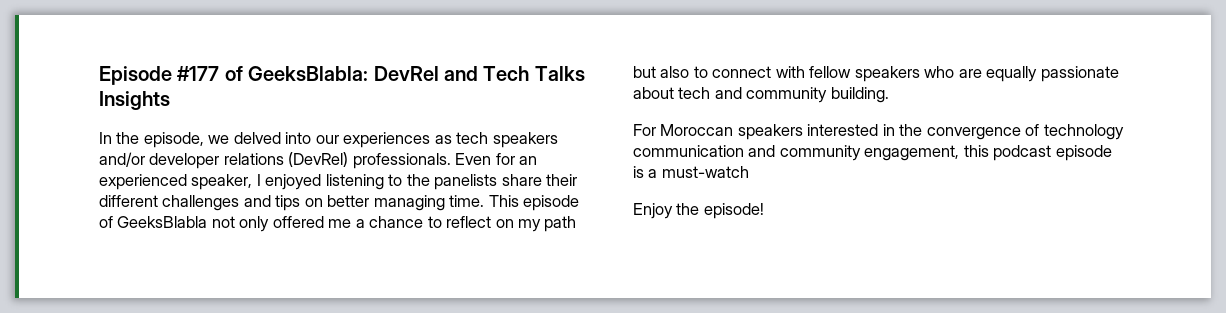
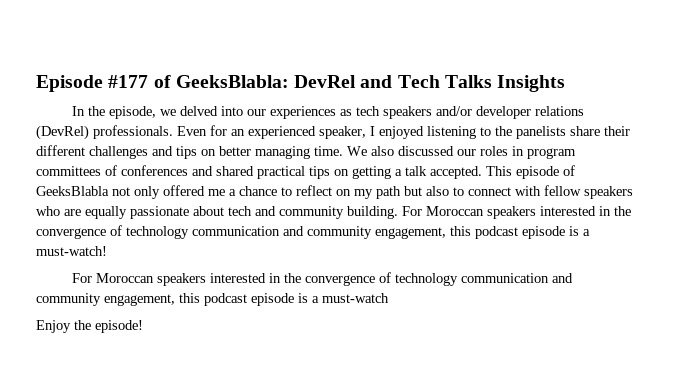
+ We also discussed our roles in program committees of conferences and shared practical tips on getting a talk accepted.
+ For Moroccan speakers interested in the convergence of technology communication and community engagement, this podcast episode is a must-watch!

